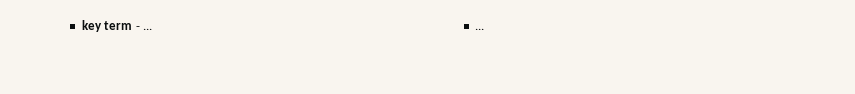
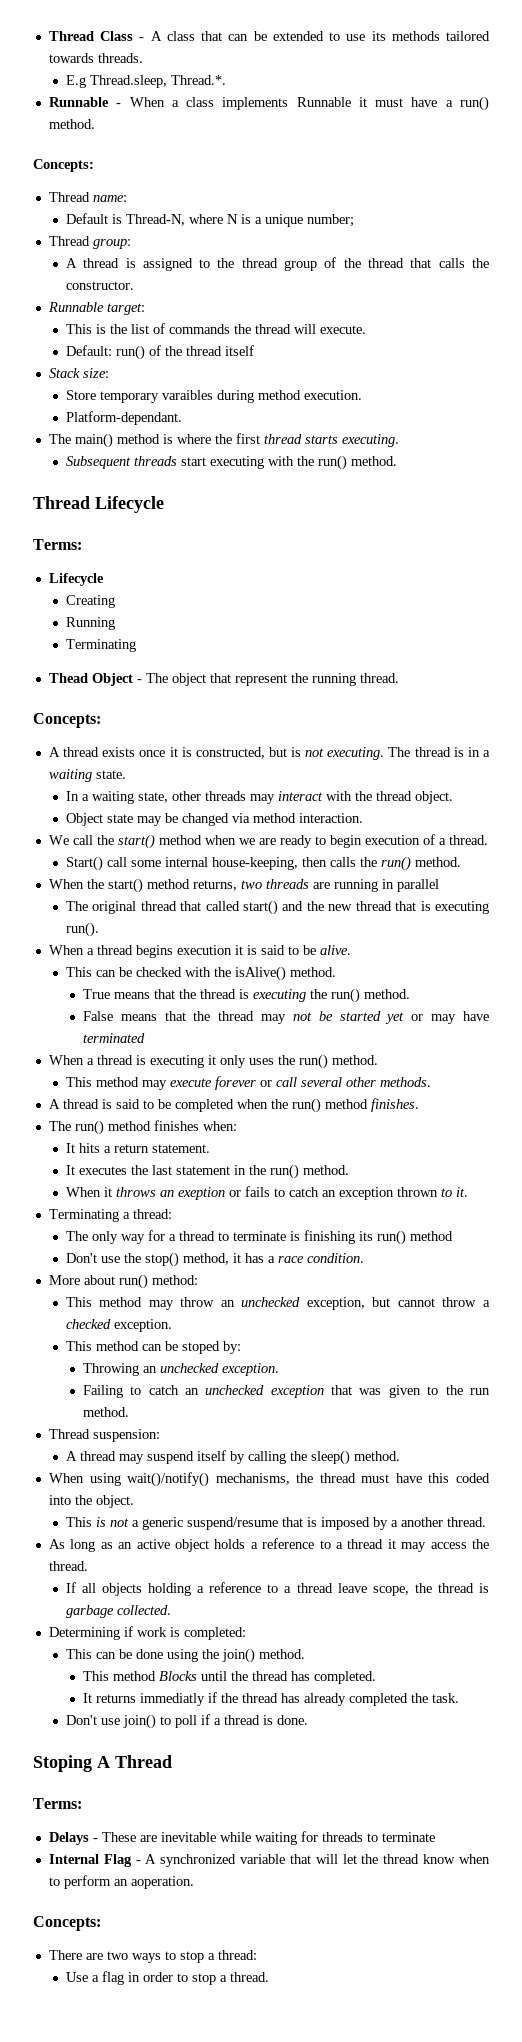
- key term - ...
- ...
+ Thread Class - A class that can be extended to use its methods tailored towards threads.
+ E.g Thread.sleep, Thread.*.
+ Runnable - When a class implements Runnable it must have a run() method.
+ Concepts:
+ Thread name:
+ Default is Thread-N, where N is a unique number;
+ Thread group:
+ A thread is assigned to the thread group of the thread that calls the constructor.
+ Runnable target:
+ This is the list of commands the thread will execute.
+ Default: run() of the thread itself
+ Stack size:
+ Store temporary varaibles during method execution.
+ Platform-dependant.
+ The main() method is where the first thread starts executing.
+ Subsequent threads start executing with the run() method.
+ Thread Lifecycle
+ Terms:
+ Lifecycle
+ Creating
+ Running
+ Terminating
+ Thead Object - The object that represent the running thread.
+ Concepts:
+ A thread exists once it is constructed, but is not executing. The thread is in a waiting state.
+ In a waiting state, other threads may interact with the thread object.
+ Object state may be changed via method interaction.
+ We call the start() method when we are ready to begin execution of a thread.
+ Start() call some internal house-keeping, then calls the run() method.
+ When the start() method returns, two threads are running in parallel
+ The original thread that called start() and the new thread that is executing run().
+ When a thread begins execution it is said to be alive.
+ This can be checked with the isAlive() method.
+ True means that the thread is executing the run() method.
+ False means that the thread may not be started yet or may have terminated
+ When a thread is executing it only uses the run() method.
+ This method may execute forever or call several other methods.
+ A thread is said to be completed when the run() method finishes.
+ The run() method finishes when:
+ It hits a return statement.
+ It executes the last statement in the run() method.
+ When it throws an exeption or fails to catch an exception thrown to it.
+ Terminating a thread:
+ The only way for a thread to terminate is finishing its run() method
+ Don't use the stop() method, it has a race condition.
+ More about run() method:
+ This method may throw an unchecked exception, but cannot throw a checked exception.
+ This method can be stoped by:
+ Throwing an unchecked exception.
+ Failing to catch an unchecked exception that was given to the run method.
+ Thread suspension:
+ A thread may suspend itself by calling the sleep() method.
+ When using wait()/notify() mechanisms, the thread must have this coded into the object.
+ This is not a generic suspend/resume that is imposed by a another thread.
+ As long as an active object holds a reference to a thread it may access the thread.
+ If all objects holding a reference to a thread leave scope, the thread is garbage collected.
+ Determining if work is completed:
+ This can be done using the join() method.
+ This method Blocks until the thread has completed.
+ It returns immediatly if the thread has already completed the task.
+ Don't use join() to poll if a thread is done.
+ Stoping A Thread
+ Terms:
+ Delays - These are inevitable while waiting for threads to terminate
+ Internal Flag - A synchronized variable that will let the thread know when to perform an aoperation.
+ Concepts:
+ There are two ways to stop a thread:
+ Use a flag in order to stop a thread.

